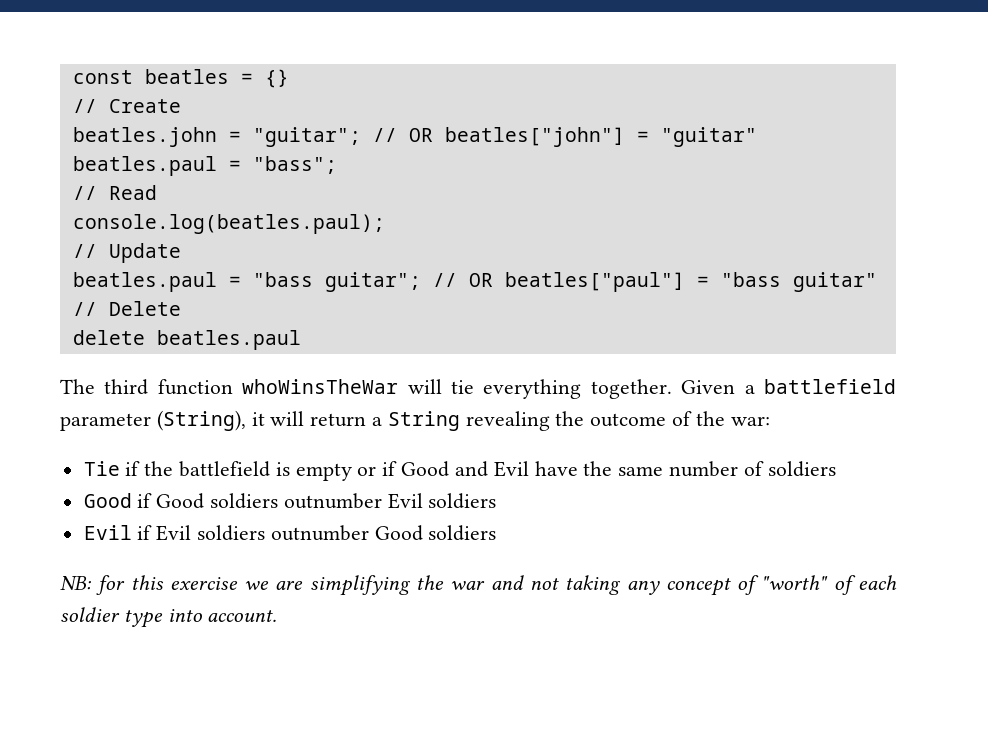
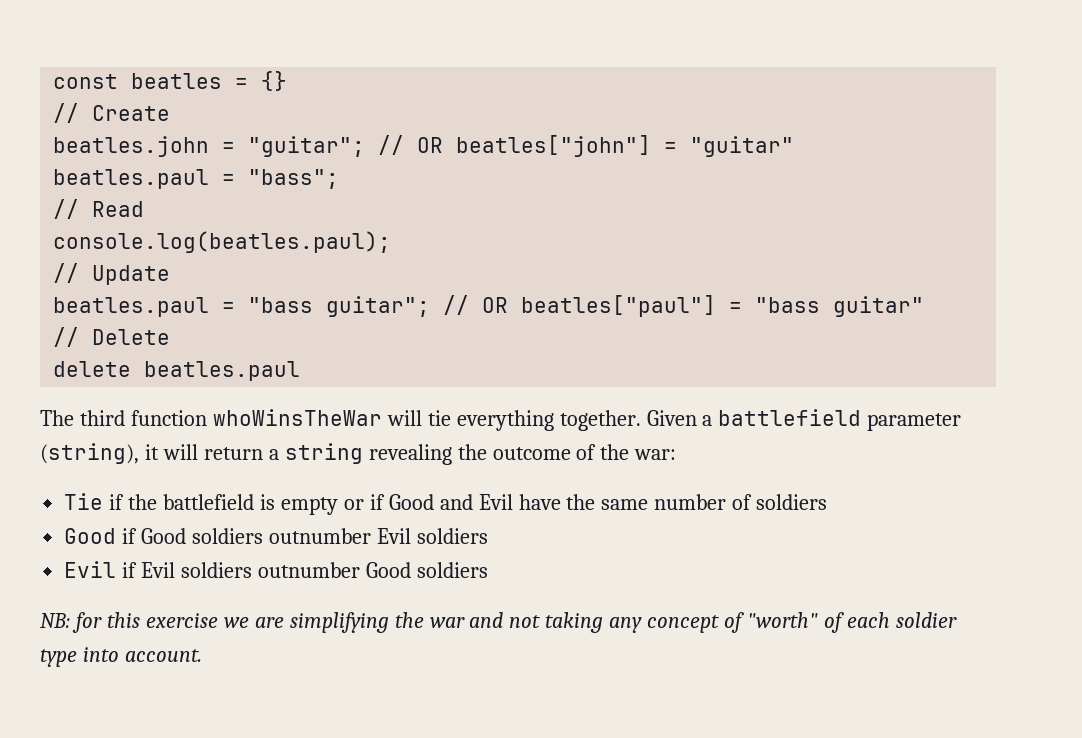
- Given a battlefield parameter (String), it will return a String revealing the outcome of the war:
+ Given a battlefield parameter (string), it will return a string revealing the outcome of the war:

